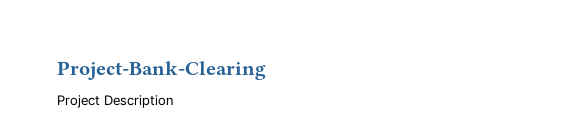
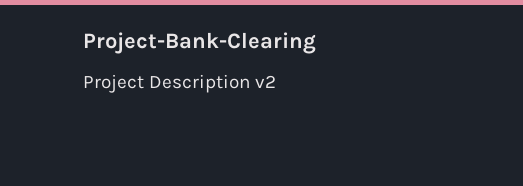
- Project Description
+ Project Description v2

